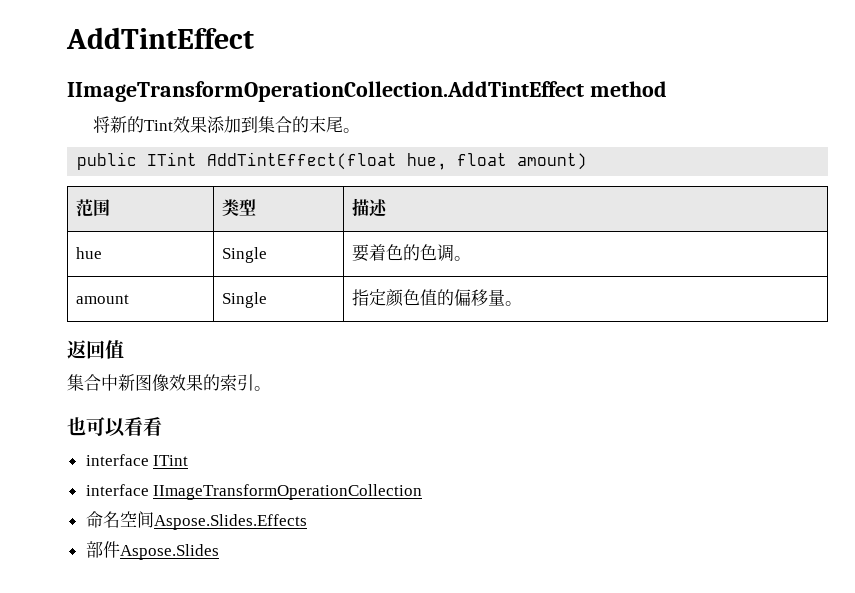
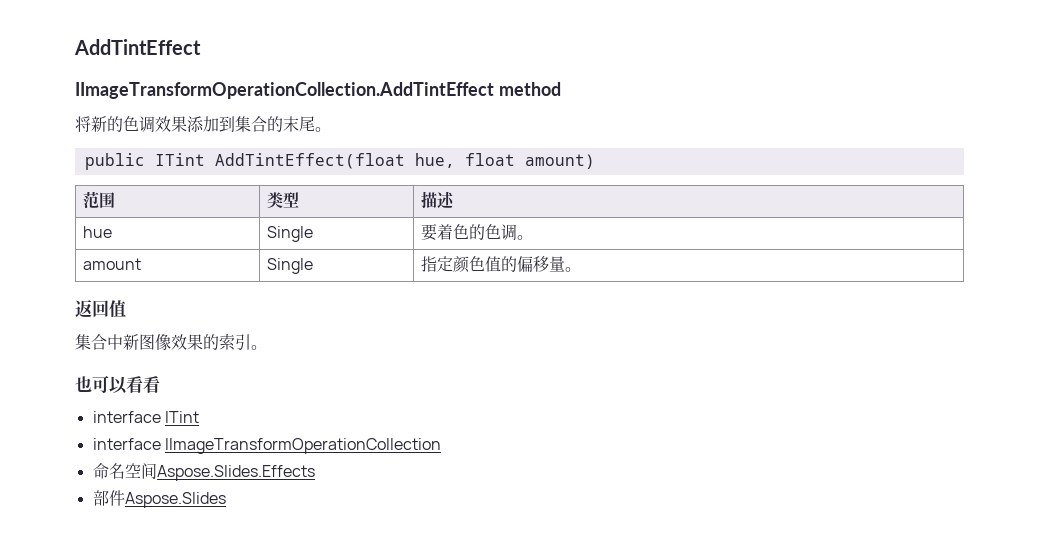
- 将新的Tint效果添加到集合的末尾。
+ 将新的色调效果添加到集合的末尾。

